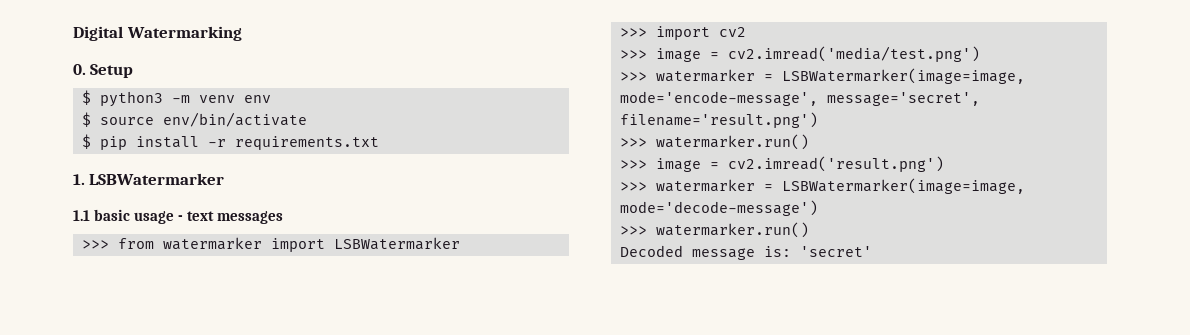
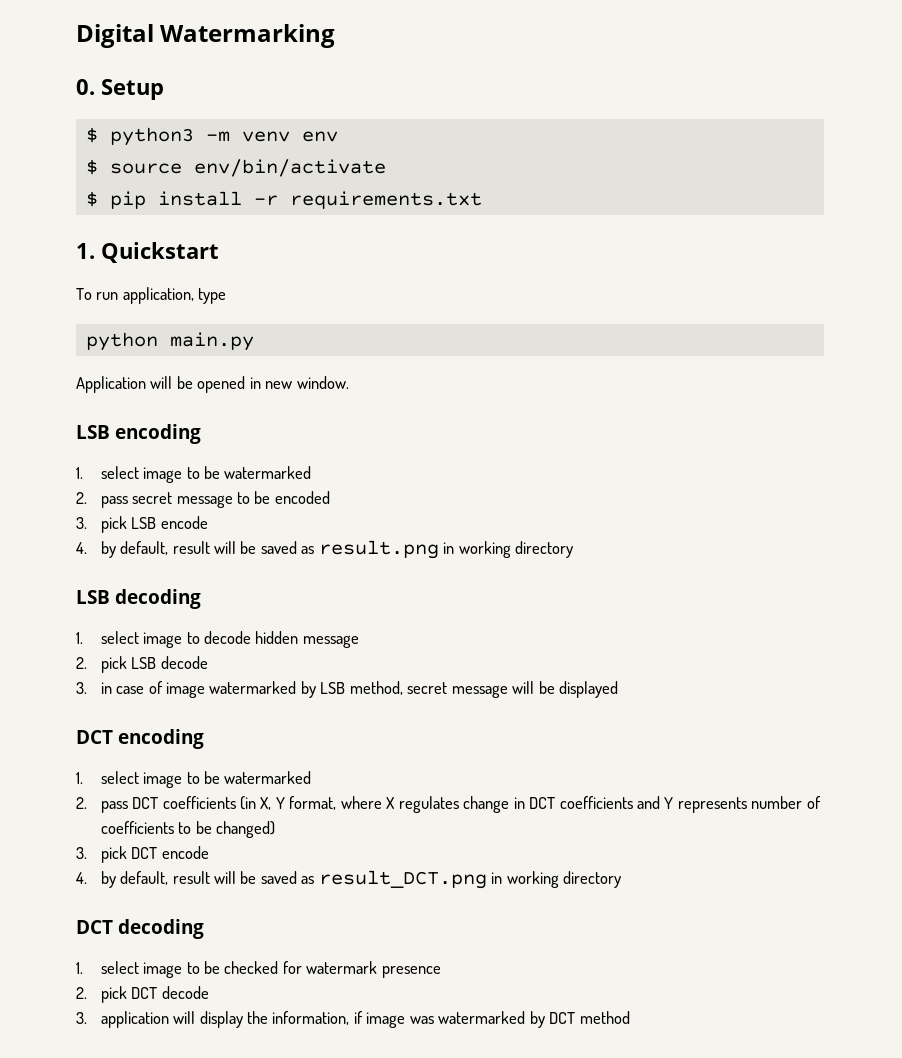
- 1. LSBWatermarker
- 1.1 basic usage - text messages
- >>> from watermarker import LSBWatermarker
- >>> import cv2
- >>> image = cv2.imread('media/test.png')
- >>> watermarker = LSBWatermarker(image=image, mode='encode-message', message='secret', filename='result.png')
- >>> watermarker.run()
- >>> image = cv2.imread('result.png')
- >>> watermarker = LSBWatermarker(image=image, mode='decode-message')
- >>> watermarker.run()
- Decoded message is: 'secret'
+ 1. Quickstart
+ To run application, type
+ python main.py
+ Application will be opened in new window.
+ LSB encoding
+ 1. select image to be watermarked
+ 2. pass secret message to be encoded
+ 3. pick LSB encode
+ 4. by default, result will be saved as result.png in working directory
+ LSB decoding
+ 1. select image to decode hidden message
+ 2. pick LSB decode
+ 3. in case of image watermarked by LSB method, secret message will be displayed
+ DCT encoding
+ 1. select image to be watermarked
+ 2. pass DCT coefficients (in X, Y format, where X regulates change in DCT coefficients and Y represents number of coefficients to be changed)
+ 3. pick DCT encode
+ 4. by default, result will be saved as result_DCT.png in working directory
+ DCT decoding
+ 1. select image to be checked for watermark presence
+ 2. pick DCT decode
+ 3. application will display the information, if image was watermarked by DCT method

